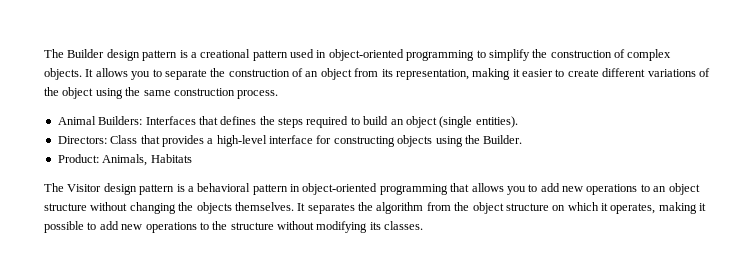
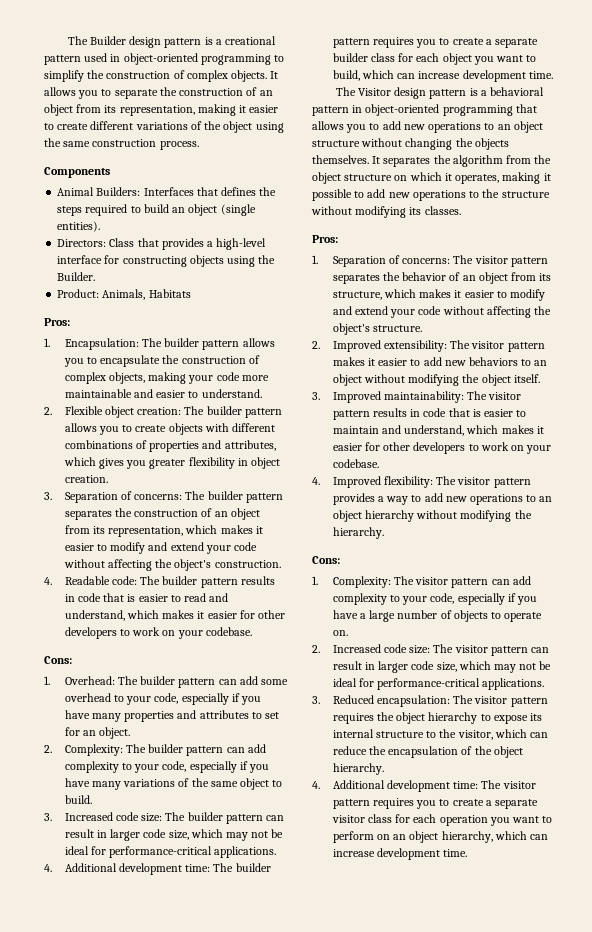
+ Components
  Product: Animals, Habitats
+ Pros:
+ 1. Encapsulation: The builder pattern allows you to encapsulate the construction of complex objects, making your code more maintainable and easier to understand.
+ 2. Flexible object creation: The builder pattern allows you to create objects with different combinations of properties and attributes, which gives you greater flexibility in object creation.
+ 3. Separation of concerns: The builder pattern separates the construction of an object from its representation, which makes it easier to modify and extend your code without affecting the object's construction.
+ 4. Readable code: The builder pattern results in code that is easier to read and understand, which makes it easier for other developers to work on your codebase.
+ Cons:
+ 1. Overhead: The builder pattern can add some overhead to your code, especially if you have many properties and attributes to set for an object.
+ 2. Complexity: The builder pattern can add complexity to your code, especially if you have many variations of the same object to build.
+ 3. Increased code size: The builder pattern can result in larger code size, which may not be ideal for performance-critical applications.
+ 4. Additional development time: The builder pattern requires you to create a separate builder class for each object you want to build, which can increase development time.
  It separates the algorithm from the object structure on which it operates, making it possible to add new operations to the structure without modifying its classes.
+ Pros:
+ 1. Separation of concerns: The visitor pattern separates the behavior of an object from its structure, which makes it easier to modify and extend your code without affecting the object's structure.
+ 2. Improved extensibility: The visitor pattern makes it easier to add new behaviors to an object without modifying the object itself.
+ 3. Improved maintainability: The visitor pattern results in code that is easier to maintain and understand, which makes it easier for other developers to work on your codebase.
+ 4. Improved flexibility: The visitor pattern provides a way to add new operations to an object hierarchy without modifying the hierarchy.
+ Cons:
+ 1. Complexity: The visitor pattern can add complexity to your code, especially if you have a large number of objects to operate on.
+ 2. Increased code size: The visitor pattern can result in larger code size, which may not be ideal for performance-critical applications.
+ 3. Reduced encapsulation: The visitor pattern requires the object hierarchy to expose its internal structure to the visitor, which can reduce the encapsulation of the object hierarchy.
+ 4. Additional development time: The visitor pattern requires you to create a separate visitor class for each operation you want to perform on an object hierarchy, which can increase development time.

